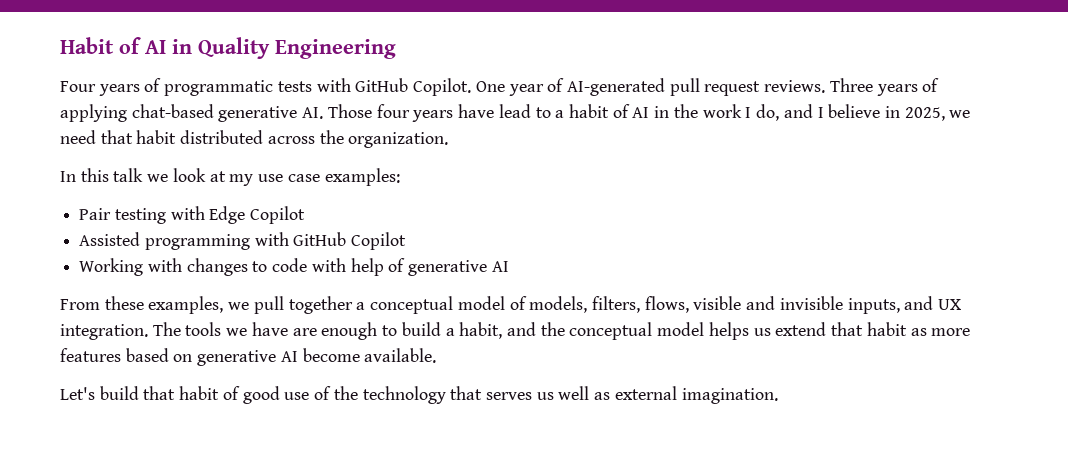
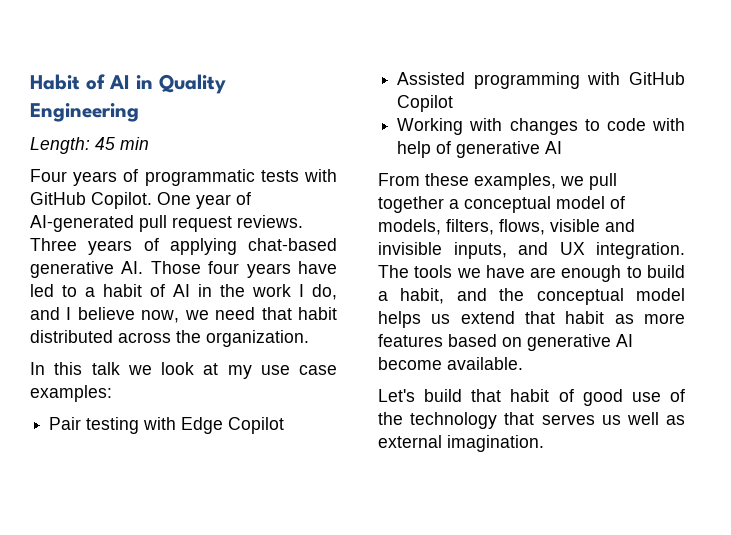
+ Length: 45 min
- Three years of applying chat-based generative AI. Those four years have lead to a habit of AI in the work I do, and I believe in 2025, we need that habit distributed across the organization.
+ Three years of applying chat-based generative AI. Those four years have led to a habit of AI in the work I do, and I believe now, we need that habit distributed across the organization.

